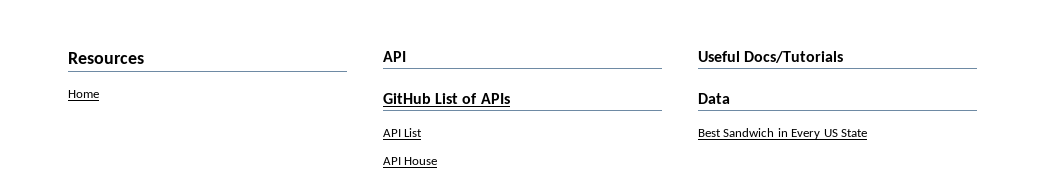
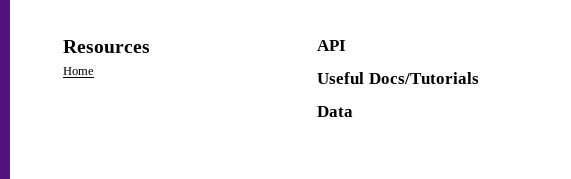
- GitHub List of APIs
- API List
- API House
  Useful Docs/Tutorials
  Data
- Best Sandwich in Every US State

